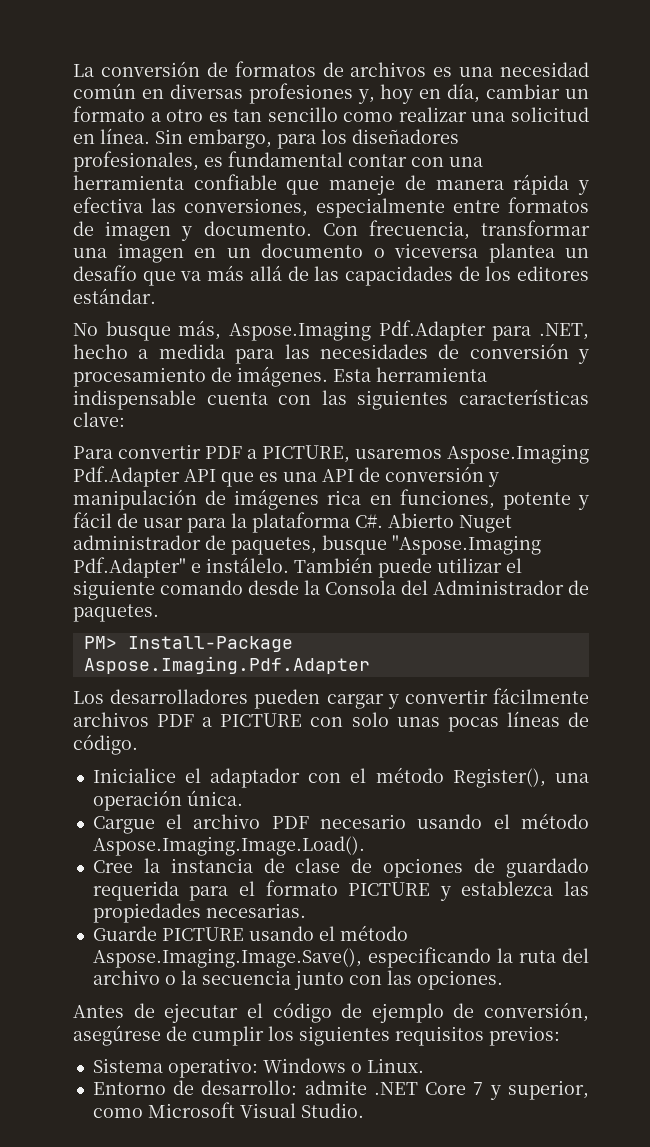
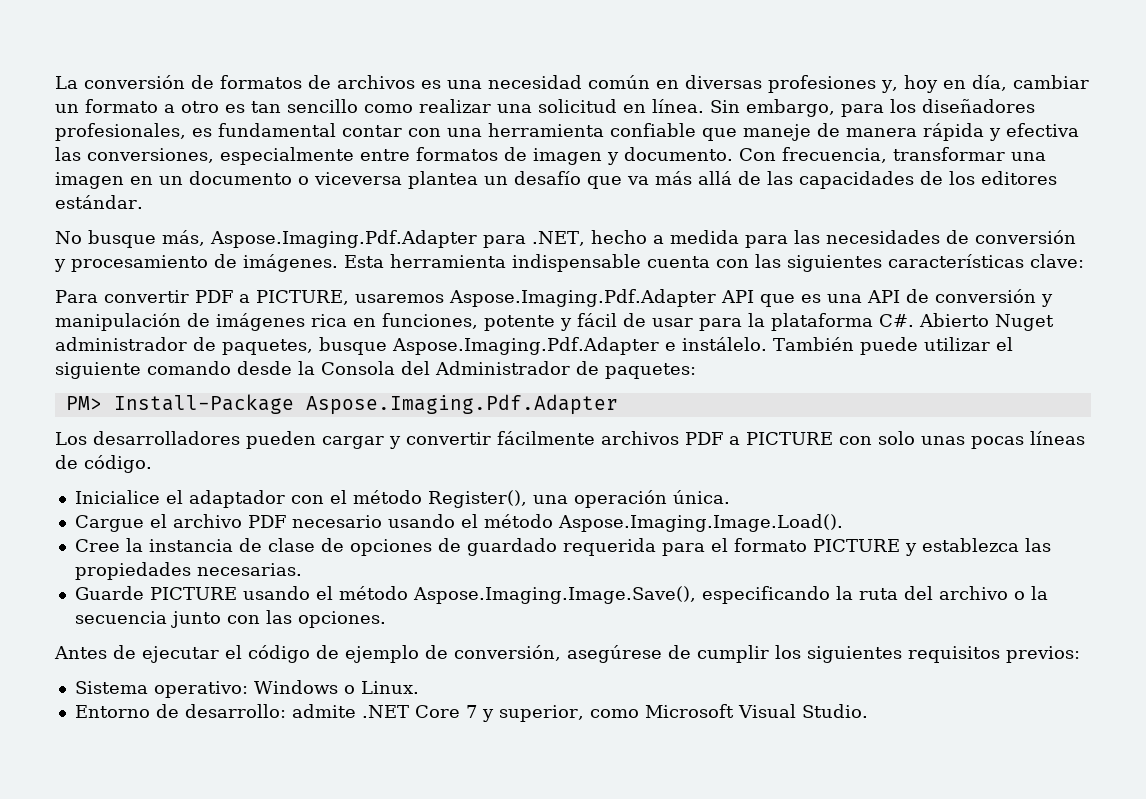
- No busque más, Aspose.Imaging Pdf.Adapter para .NET, hecho a medida para las necesidades de conversión y procesamiento de imágenes.
+ No busque más, Aspose.Imaging.Pdf.Adapter para .NET, hecho a medida para las necesidades de conversión y procesamiento de imágenes.
- Para convertir PDF a PICTURE, usaremos Aspose.Imaging Pdf.Adapter API que es una API de conversión y manipulación de imágenes rica en funciones, potente y fácil de usar para la plataforma C#. Abierto Nuget administrador de paquetes, busque "Aspose.Imaging Pdf.Adapter" e instálelo.
+ Para convertir PDF a PICTURE, usaremos Aspose.Imaging.Pdf.Adapter API que es una API de conversión y manipulación de imágenes rica en funciones, potente y fácil de usar para la plataforma C#. Abierto Nuget administrador de paquetes, busque Aspose.Imaging.Pdf.Adapter e instálelo.
- También puede utilizar el siguiente comando desde la Consola del Administrador de paquetes.
+ También puede utilizar el siguiente comando desde la Consola del Administrador de paquetes:

